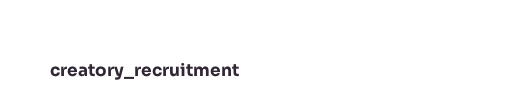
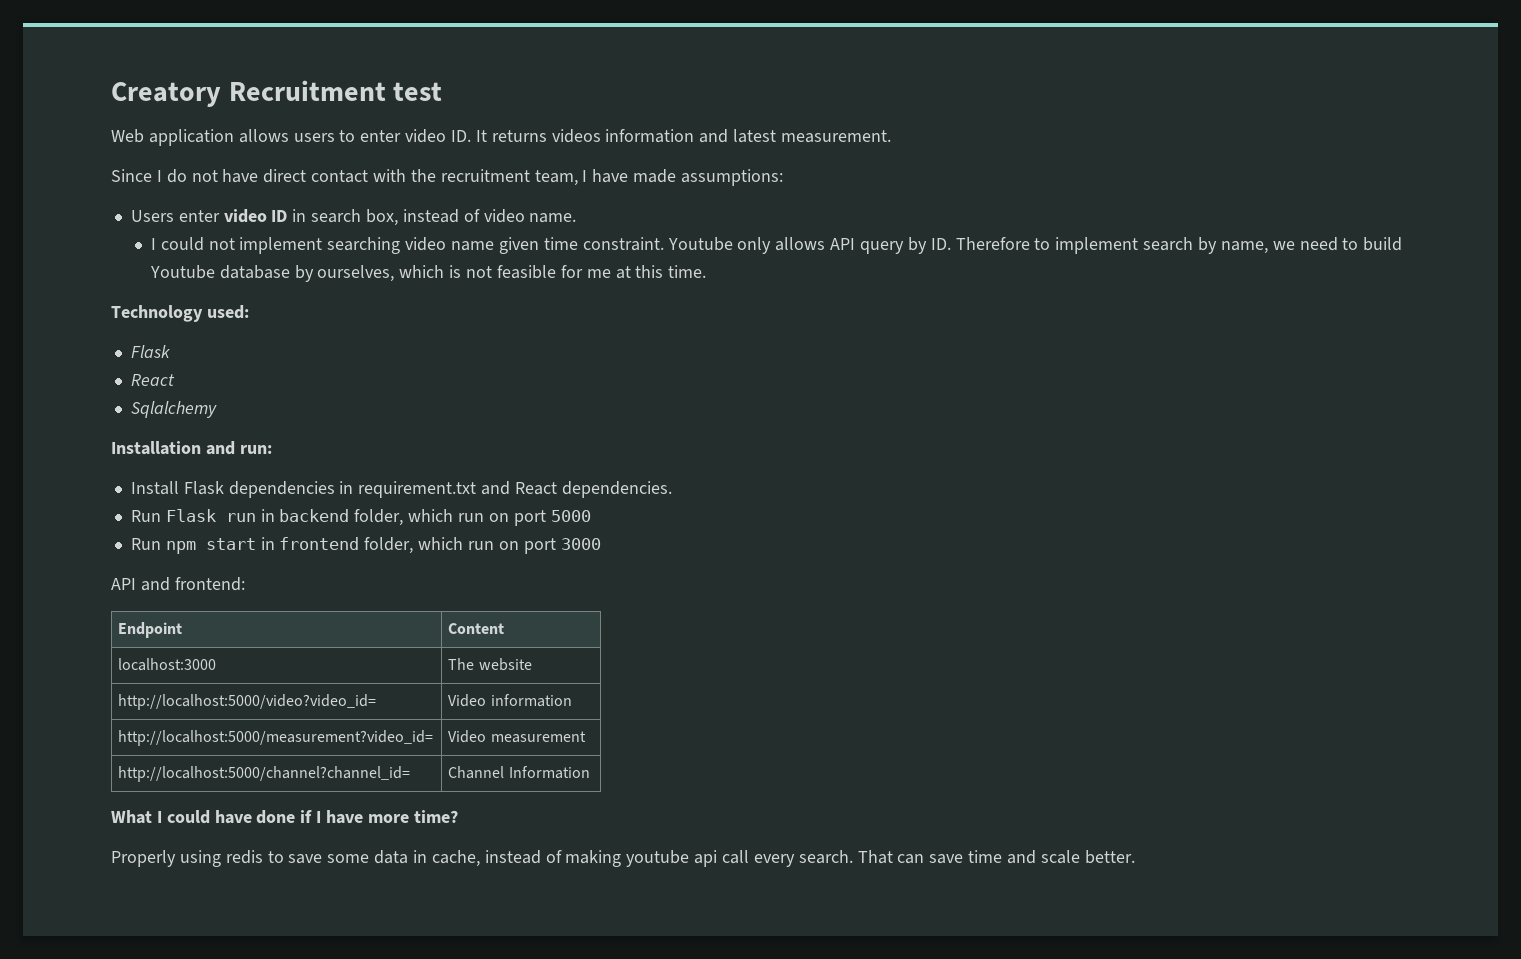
- creatory_recruitment
+ Creatory Recruitment test
+ Web application allows users to enter video ID. It returns videos information and latest measurement.
+ Since I do not have direct contact with the recruitment team, I have made assumptions:
+ Users enter video ID in search box, instead of video name.
+ I could not implement searching video name given time constraint. Youtube only allows API query by ID. Therefore to implement search by name, we need to build Youtube database by ourselves, which is not feasible for me at this time.
+ Technology used:
+ Flask
+ React
+ Sqlalchemy
+ Installation and run:
+ Install Flask dependencies in requirement.txt and React dependencies.
+ Run Flask run in backend folder, which run on port 5000
+ Run npm start in frontend folder, which run on port 3000
+ API and frontend:
+ Endpoint | Content
+ localhost:3000 | The website
+ http://localhost:5000/video?video_id= | Video information
+ http://localhost:5000/measurement?video_id= | Video measurement
+ http://localhost:5000/channel?channel_id= | Channel Information
+ What I could have done if I have more time?
+ Properly using redis to save some data in cache, instead of making youtube api call every search. That can save time and scale better.

